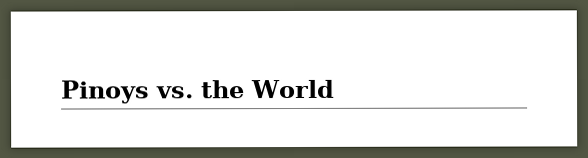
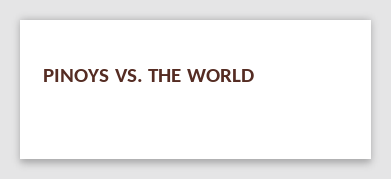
- Pinoys vs. the World
+ PINOYS VS. THE WORLD

